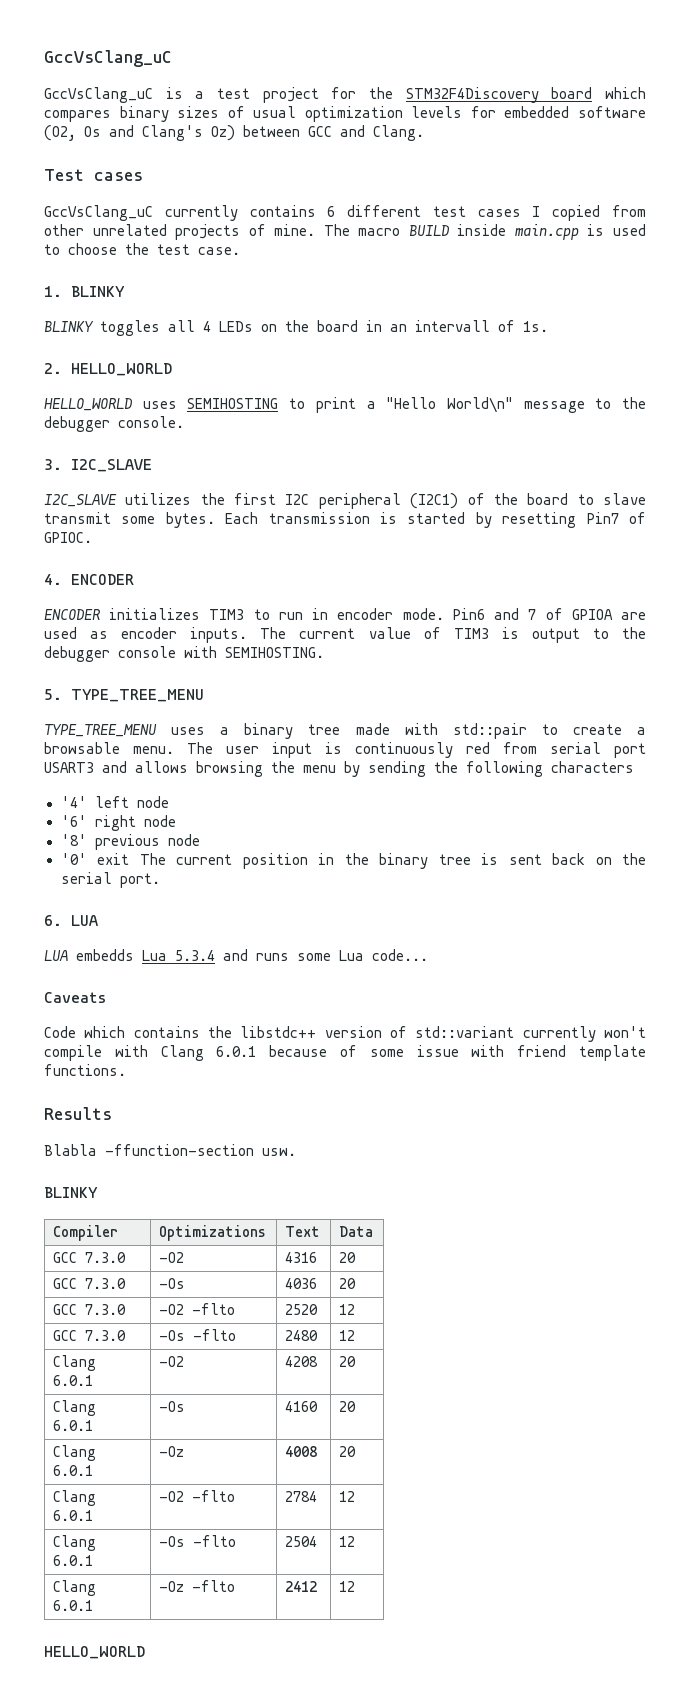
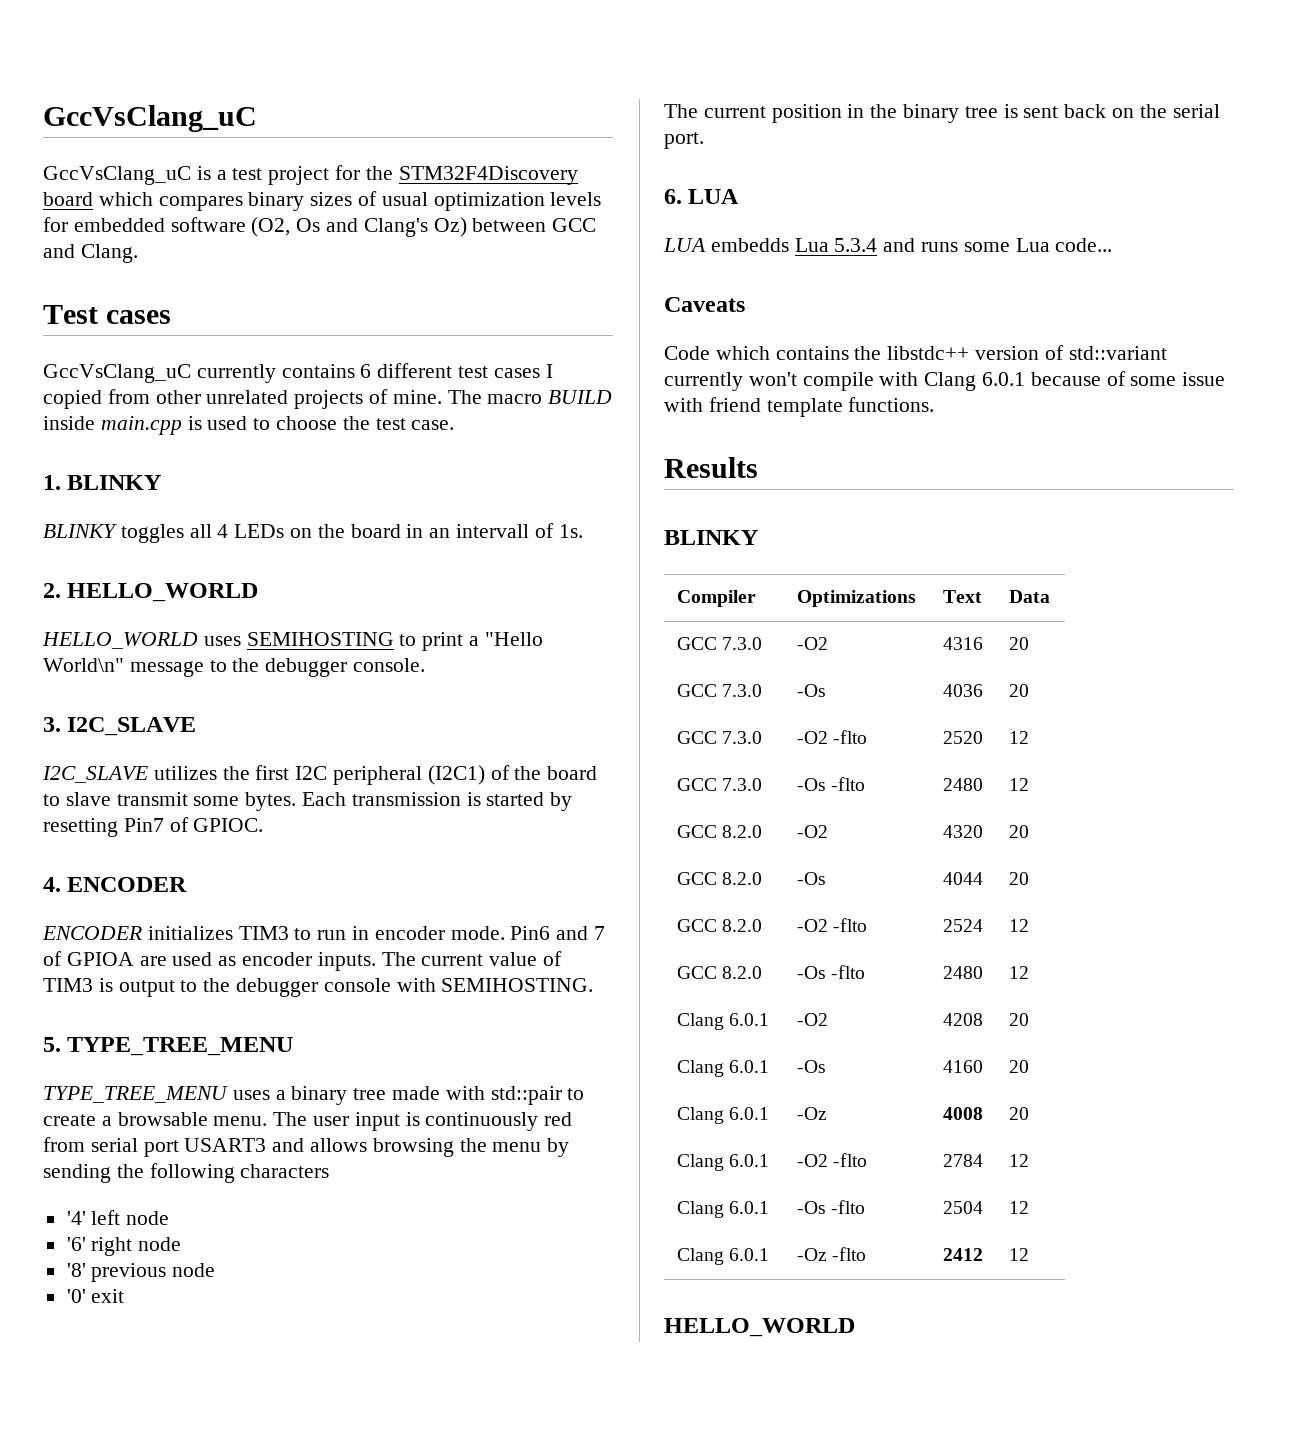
- '0' exit The current position in the binary tree is sent back on the serial port.
+ '0' exit
+ The current position in the binary tree is sent back on the serial port.
- Blabla -ffunction-section usw.
+ GCC 8.2.0 | -O2 | 4320 | 20
+ GCC 8.2.0 | -Os | 4044 | 20
+ GCC 8.2.0 | -O2 -flto | 2524 | 12
+ GCC 8.2.0 | -Os -flto | 2480 | 12

